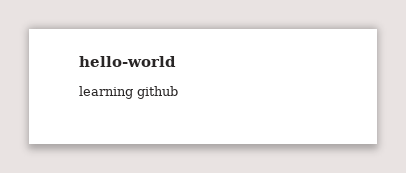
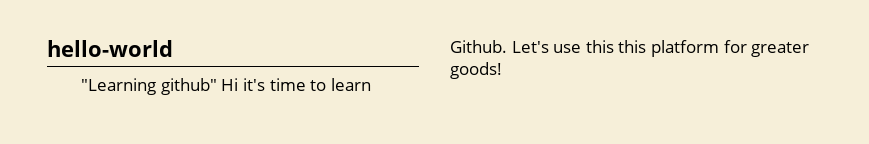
- learning github
+ "Learning github" Hi it's time to learn Github. Let's use this this platform for greater goods!

